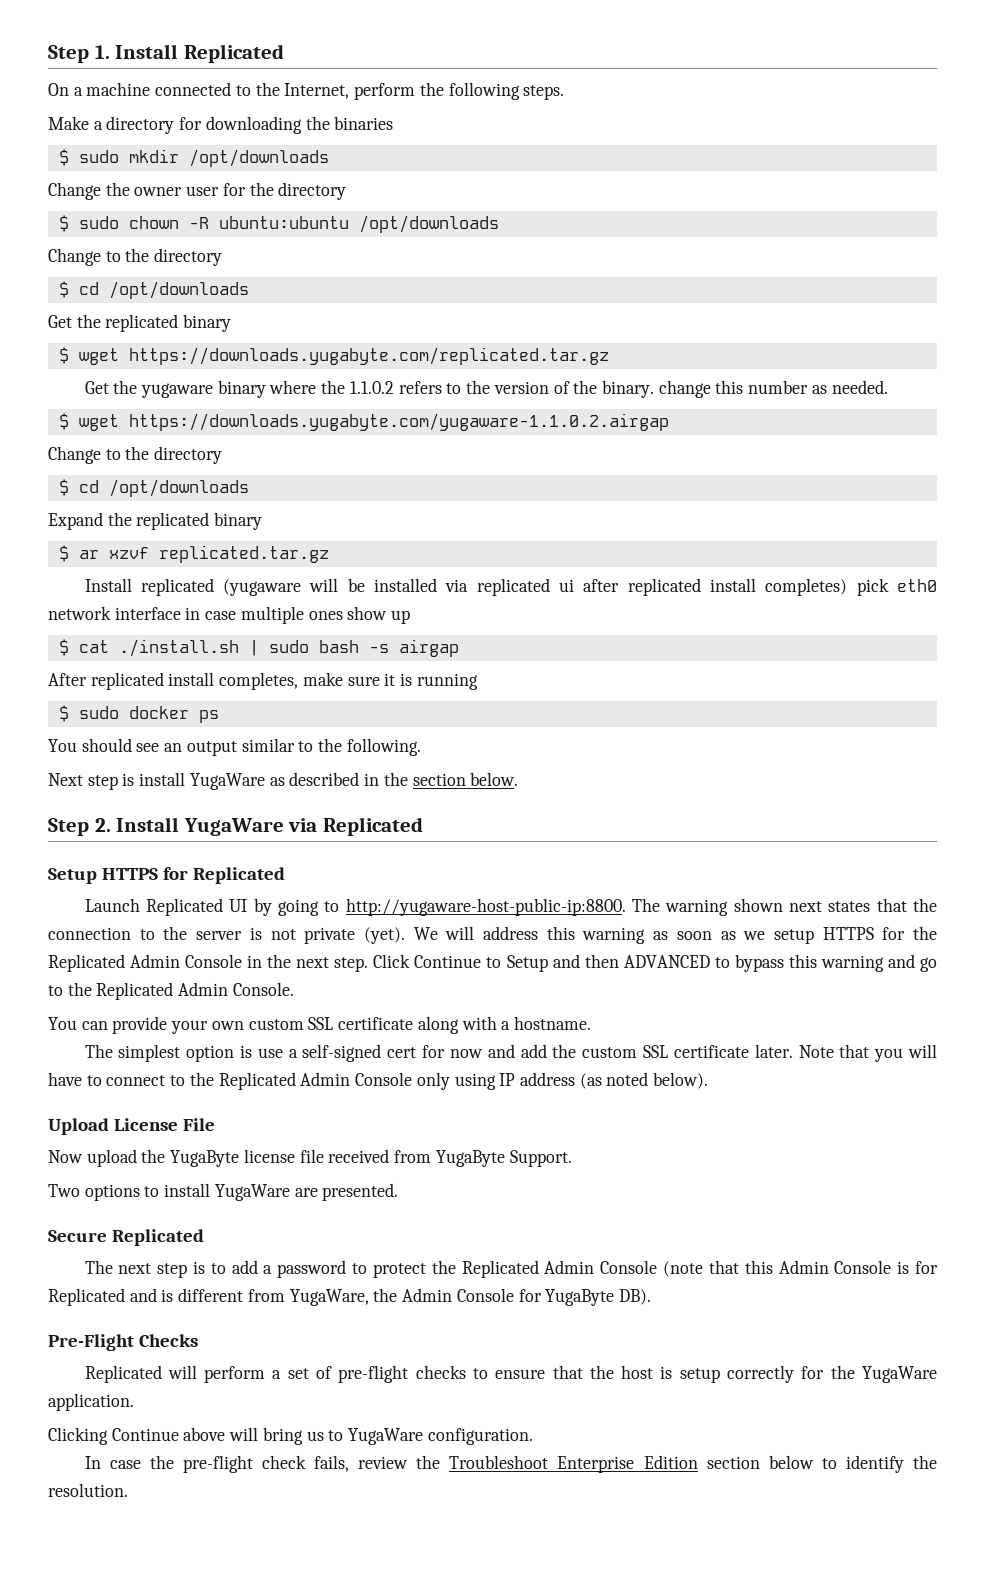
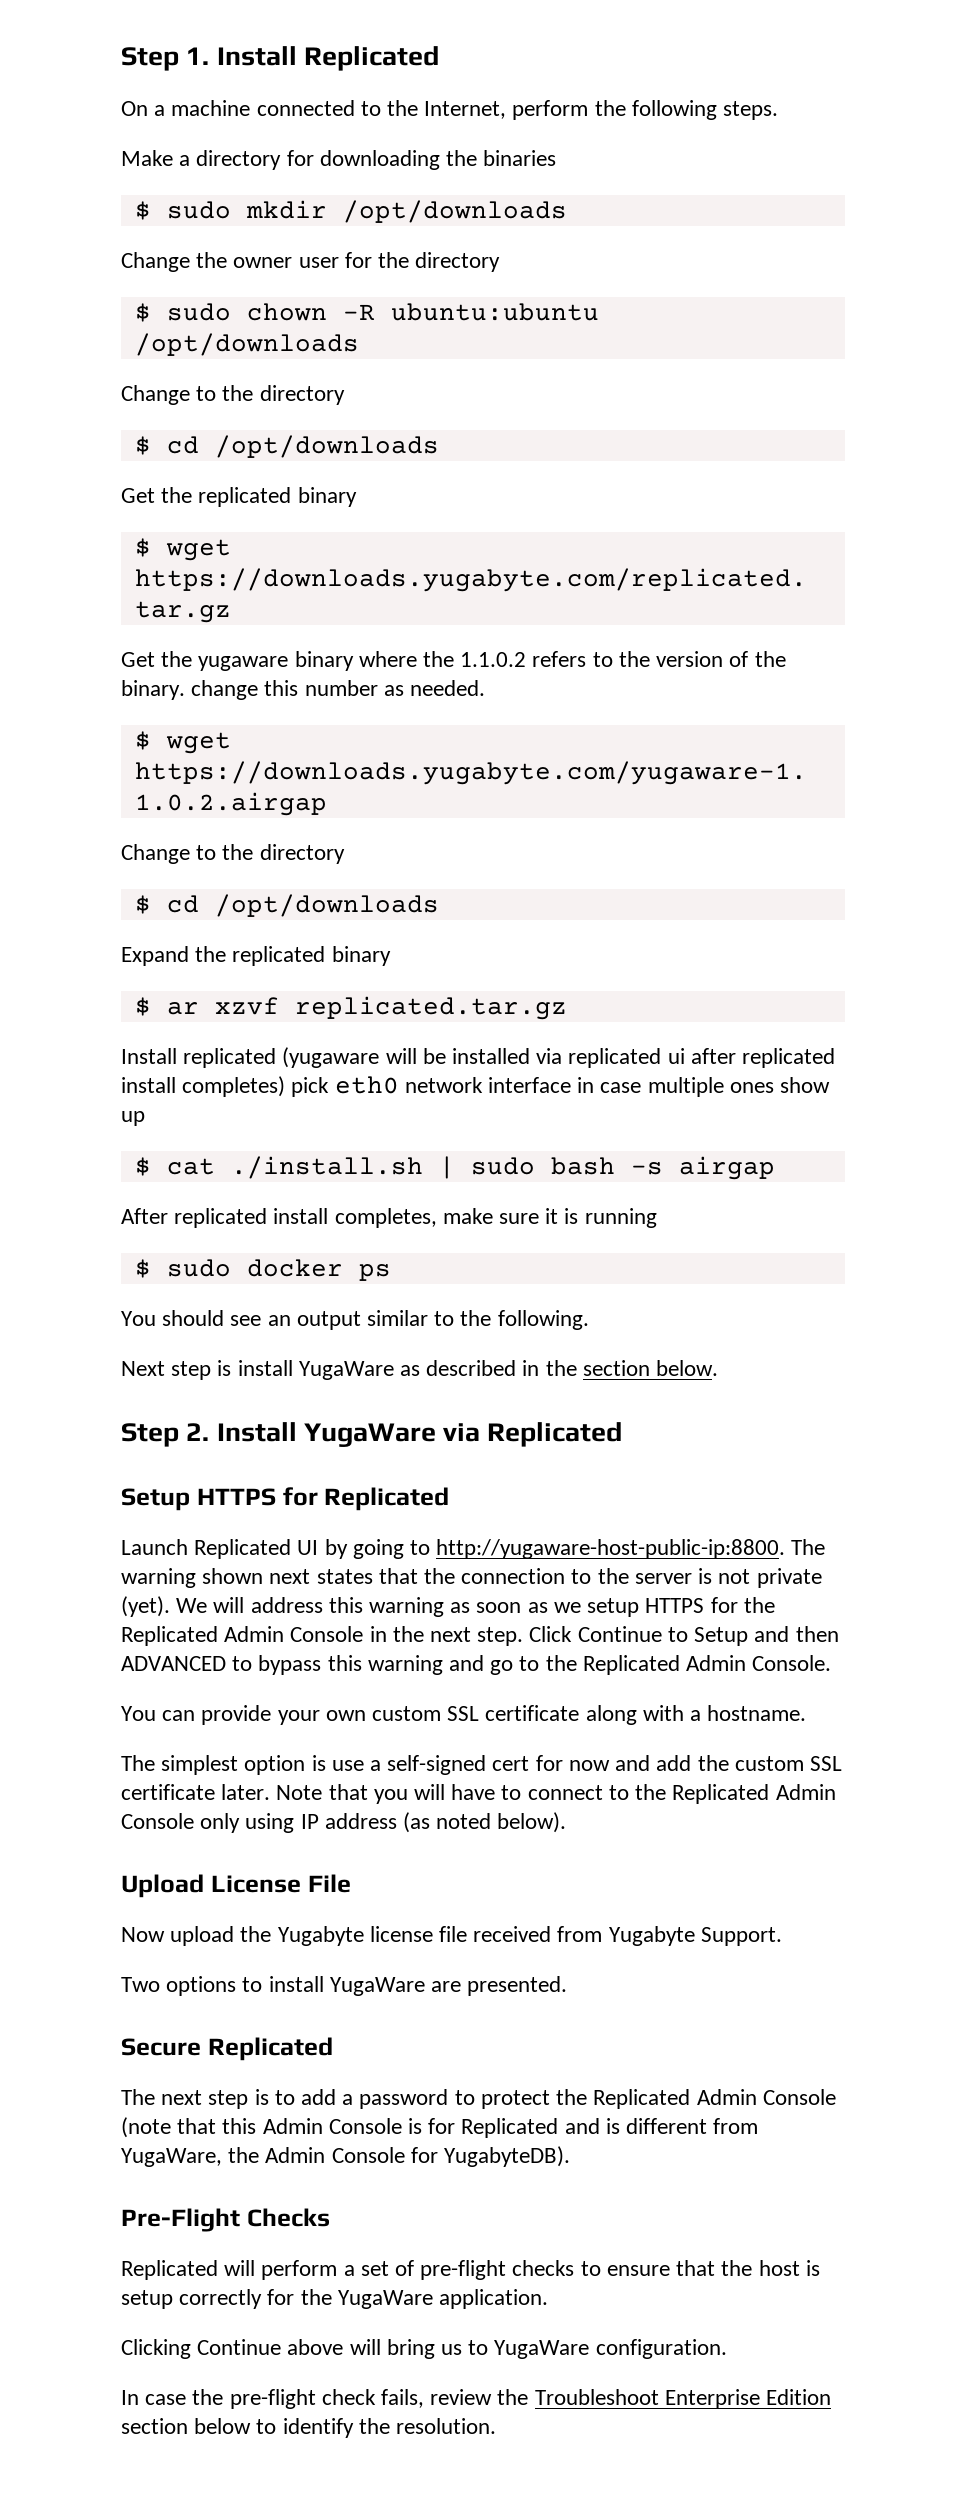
- Now upload the YugaByte license file received from YugaByte Support.
+ Now upload the Yugabyte license file received from Yugabyte Support.
- The next step is to add a password to protect the Replicated Admin Console (note that this Admin Console is for Replicated and is different from YugaWare, the Admin Console for YugaByte DB).
+ The next step is to add a password to protect the Replicated Admin Console (note that this Admin Console is for Replicated and is different from YugaWare, the Admin Console for YugabyteDB).

